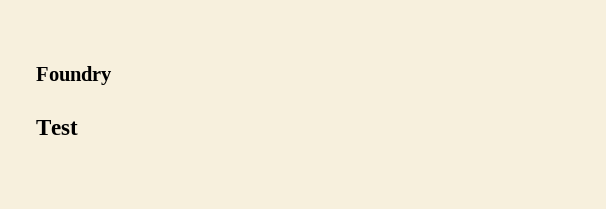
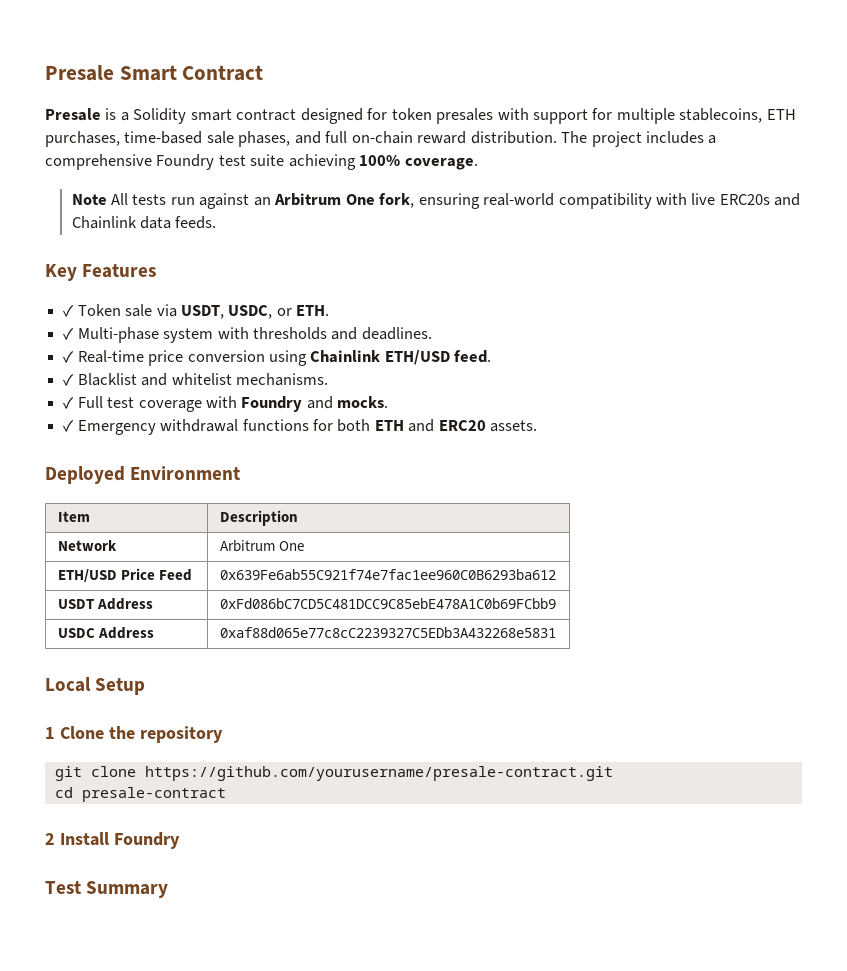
- Foundry
+ Presale Smart Contract
+ Presale is a Solidity smart contract designed for token presales with support for multiple stablecoins, ETH purchases, time-based sale phases, and full on-chain reward distribution. The project includes a comprehensive Foundry test suite achieving 100% coverage.
+ Note All tests run against an Arbitrum One fork, ensuring real-world compatibility with live ERC20s and Chainlink data feeds.
+ Key Features
+ ✓ Token sale via USDT, USDC, or ETH.
+ ✓ Multi-phase system with thresholds and deadlines.
+ ✓ Real-time price conversion using Chainlink ETH/USD feed.
+ ✓ Blacklist and whitelist mechanisms.
+ ✓ Full test coverage with Foundry and mocks.
+ ✓ Emergency withdrawal functions for both ETH and ERC20 assets.
+ Deployed Environment
+ Item | Description
+ Network | Arbitrum One
+ ETH/USD Price Feed | 0x639Fe6ab55C921f74e7fac1ee960C0B6293ba612
+ USDT Address | 0xFd086bC7CD5C481DCC9C85ebE478A1C0b69FCbb9
+ USDC Address | 0xaf88d065e77c8cC2239327C5EDb3A432268e5831
+ Local Setup
+ 1 Clone the repository
+ git clone https://github.com/yourusername/presale-contract.git
+ cd presale-contract
+ 2 Install Foundry
- Test
+ Test Summary

